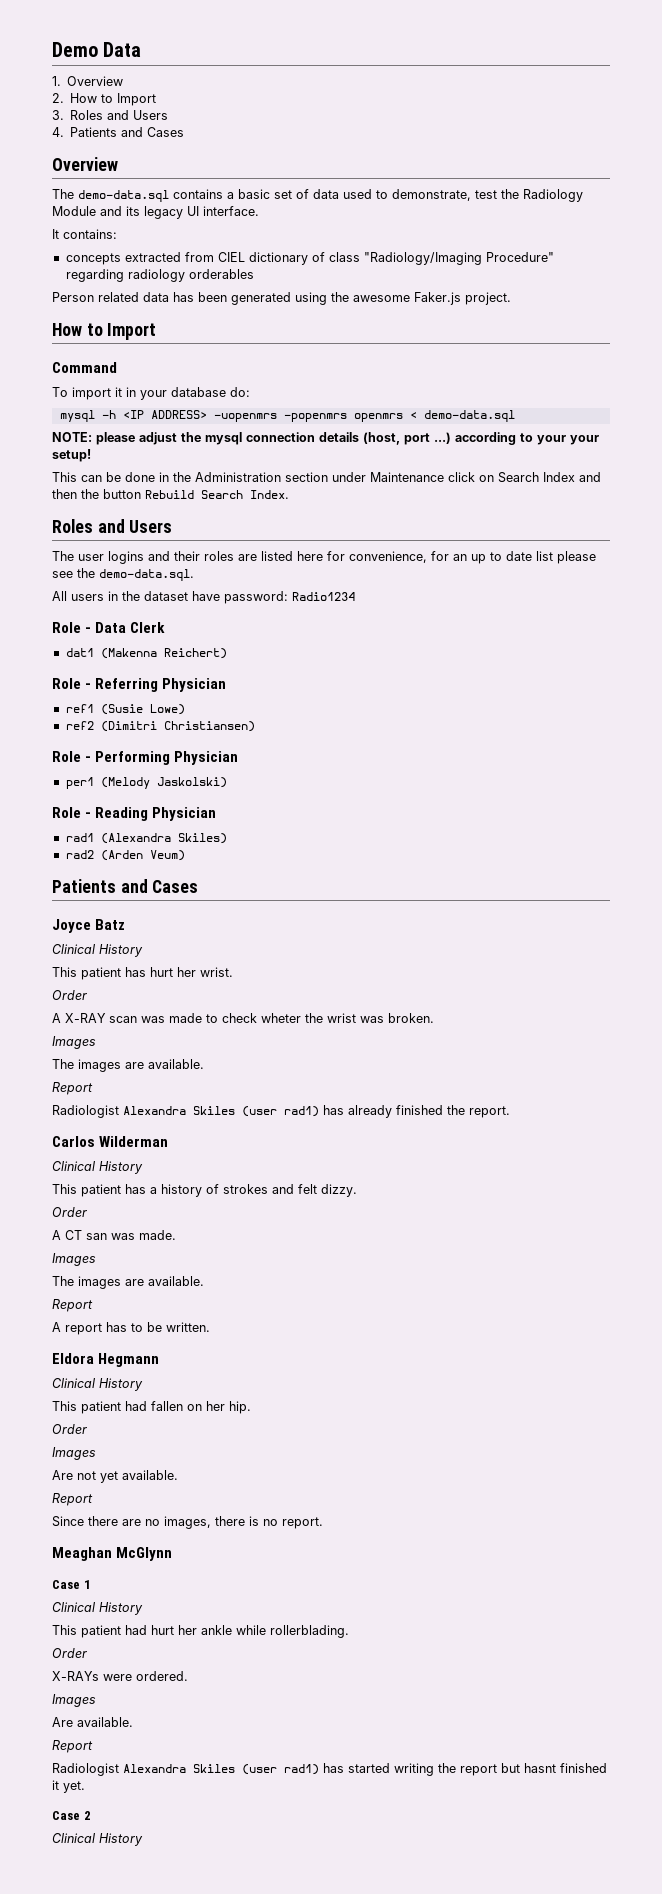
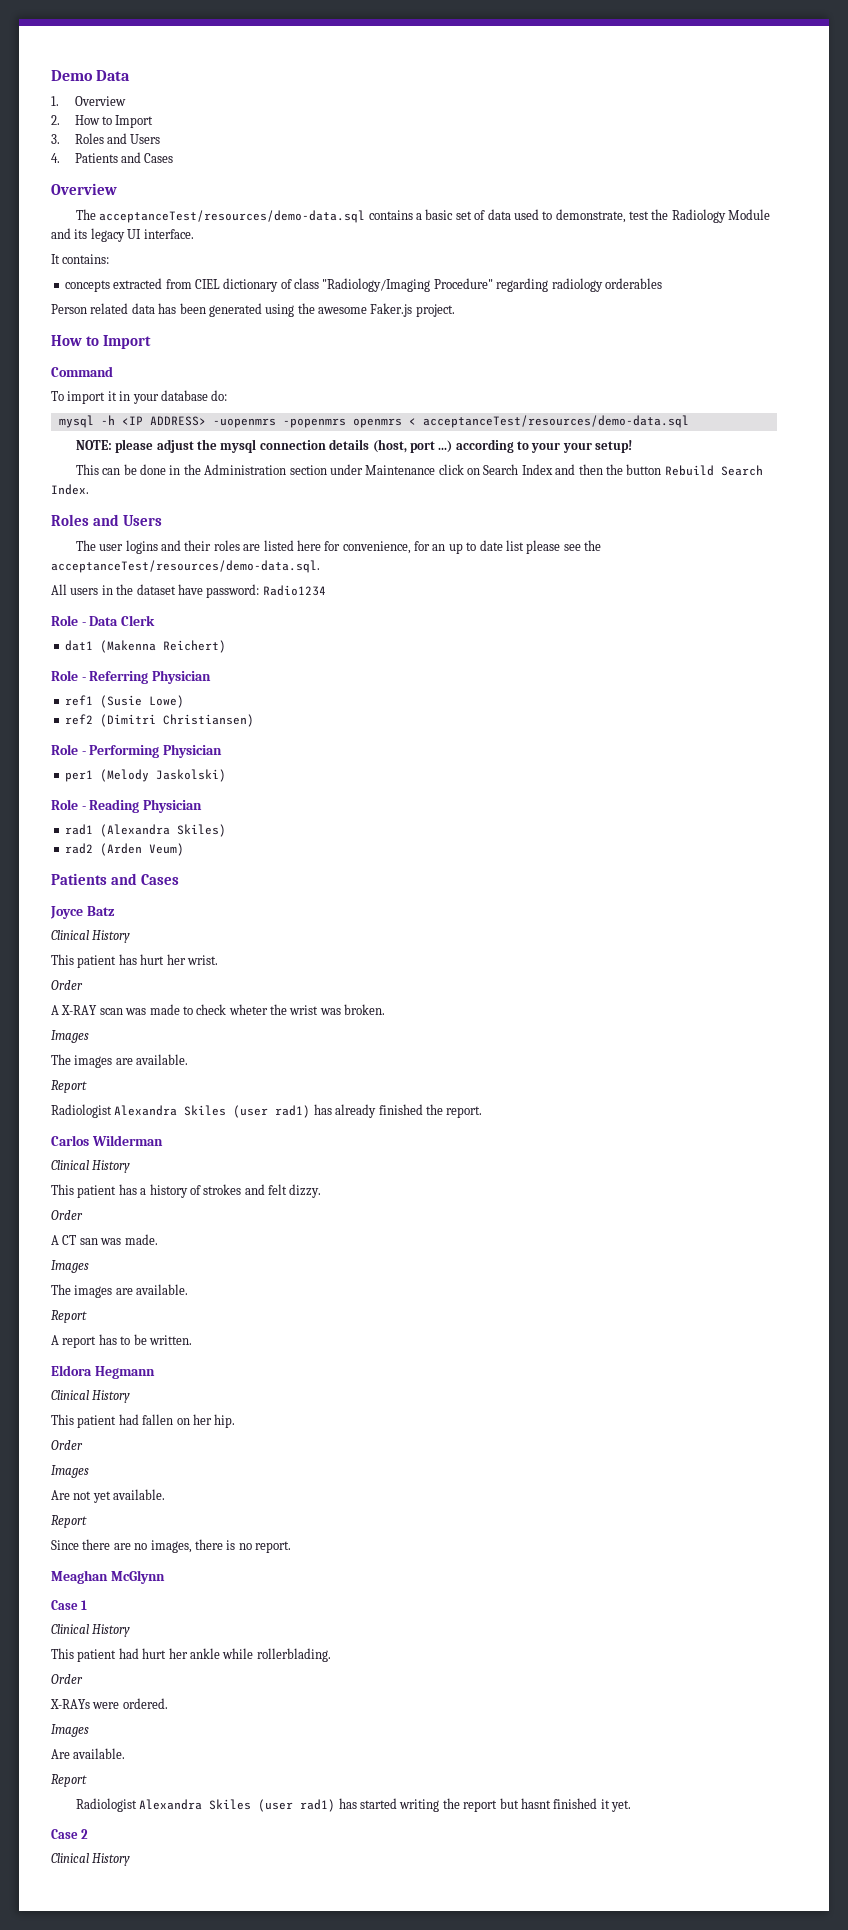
- The demo-data.sql contains a basic set of data used to demonstrate, test the Radiology Module and its legacy UI interface.
+ The acceptanceTest/resources/demo-data.sql contains a basic set of data used to demonstrate, test the Radiology Module and its legacy UI interface.
- mysql -h <IP ADDRESS> -uopenmrs -popenmrs openmrs < demo-data.sql
+ mysql -h <IP ADDRESS> -uopenmrs -popenmrs openmrs < acceptanceTest/resources/demo-data.sql
- The user logins and their roles are listed here for convenience, for an up to date list please see the demo-data.sql.
+ The user logins and their roles are listed here for convenience, for an up to date list please see the acceptanceTest/resources/demo-data.sql.

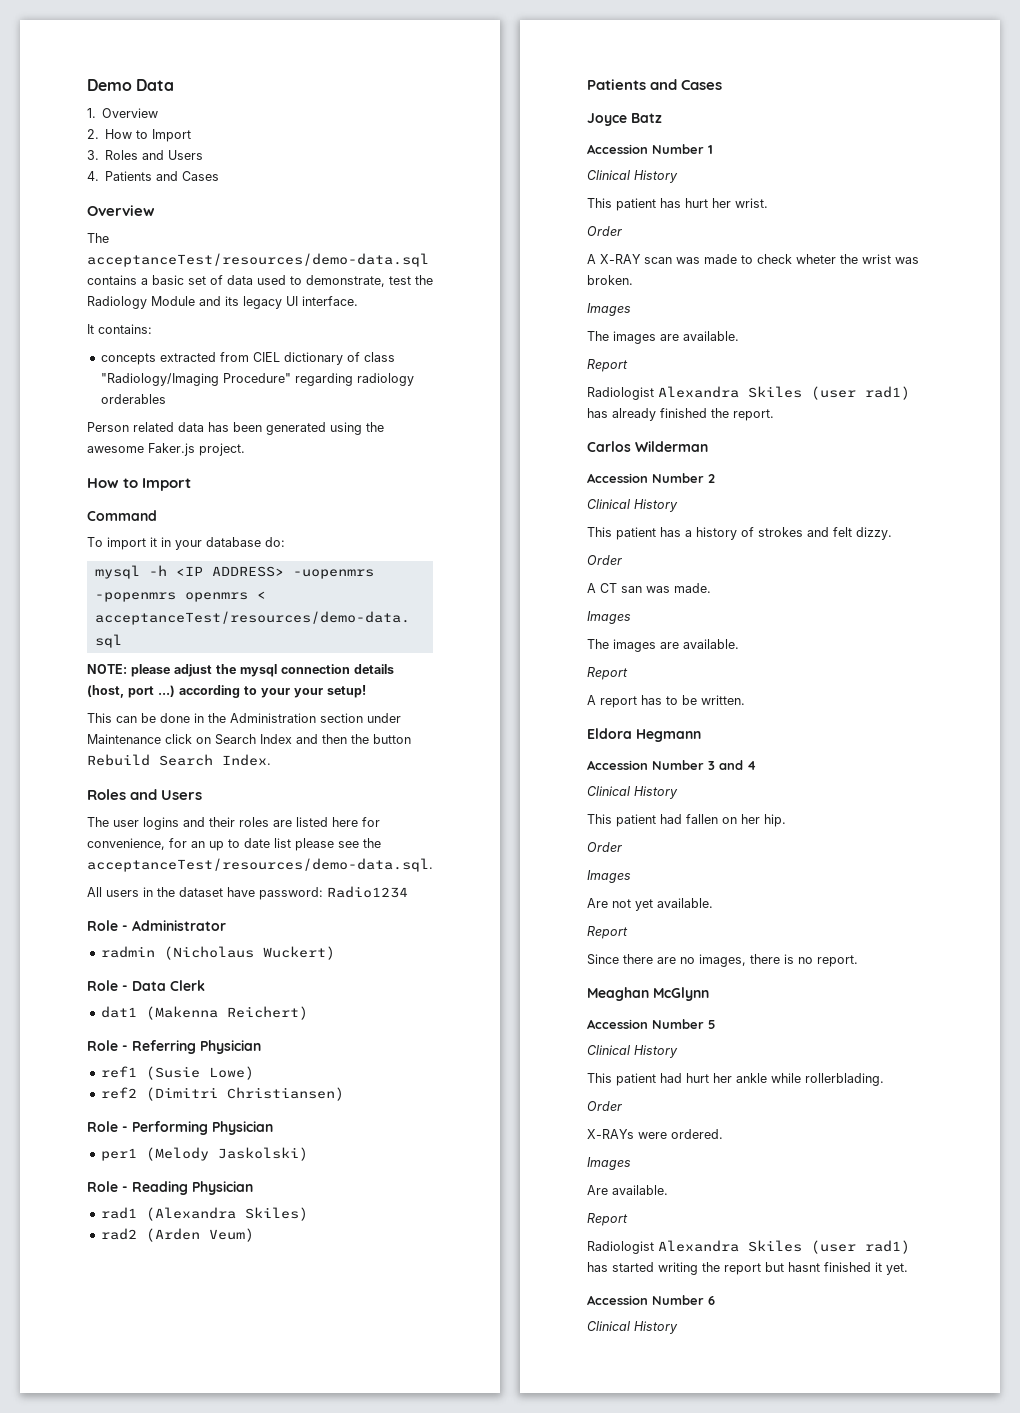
+ Role - Administrator
+ radmin (Nicholaus Wuckert)
+ Accession Number 1
+ Accession Number 2
+ Accession Number 3 and 4
- Case 1
+ Accession Number 5
- Case 2
+ Accession Number 6

